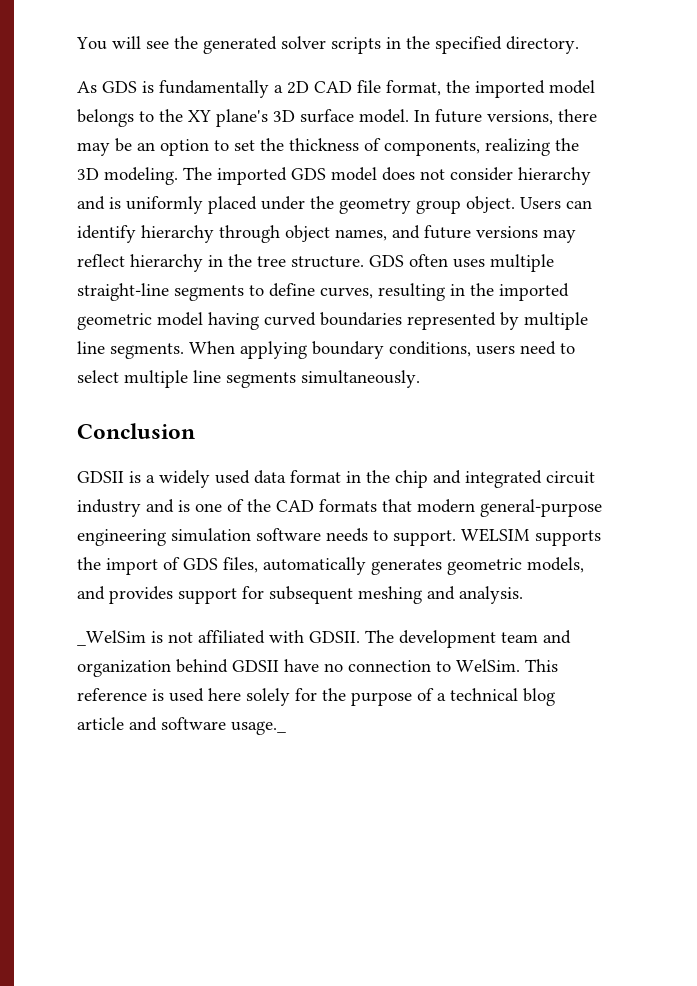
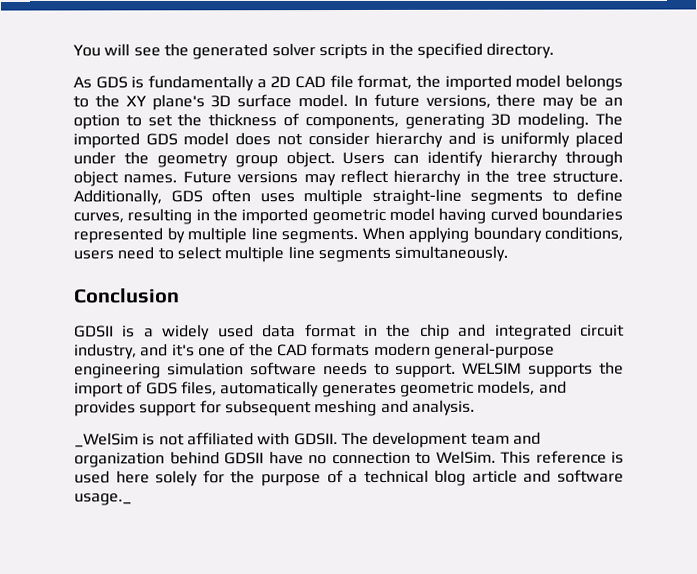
- In future versions, there may be an option to set the thickness of components, realizing the 3D modeling.
+ In future versions, there may be an option to set the thickness of components, generating 3D modeling.
- Users can identify hierarchy through object names, and future versions may reflect hierarchy in the tree structure.
+ Users can identify hierarchy through object names. Future versions may reflect hierarchy in the tree structure.
- GDS often uses multiple straight-line segments to define curves, resulting in the imported geometric model having curved boundaries represented by multiple line segments.
+ Additionally, GDS often uses multiple straight-line segments to define curves, resulting in the imported geometric model having curved boundaries represented by multiple line segments.
- GDSII is a widely used data format in the chip and integrated circuit industry and is one of the CAD formats that modern general-purpose engineering simulation software needs to support.
+ GDSII is a widely used data format in the chip and integrated circuit industry, and it's one of the CAD formats modern general-purpose engineering simulation software needs to support.

